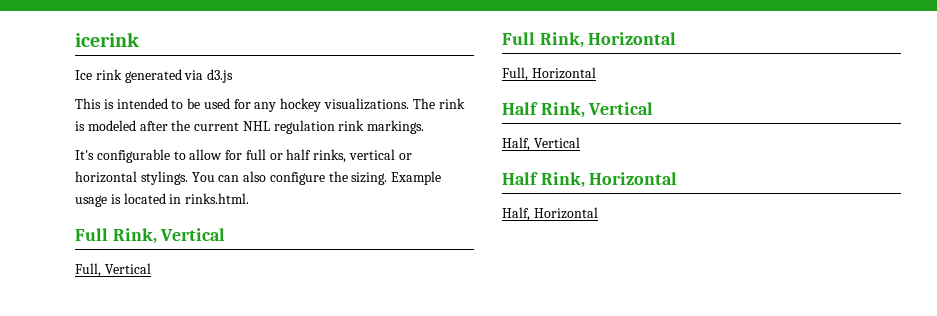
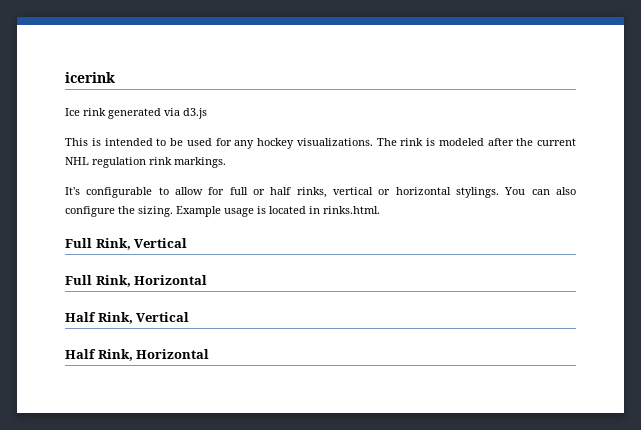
- Full, Vertical
- Full, Horizontal
- Half, Vertical
- Half, Horizontal

